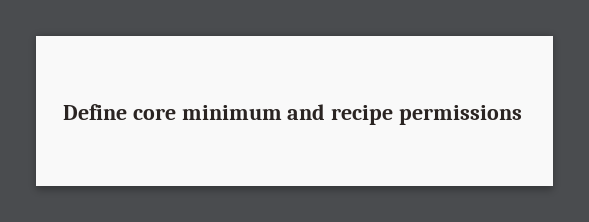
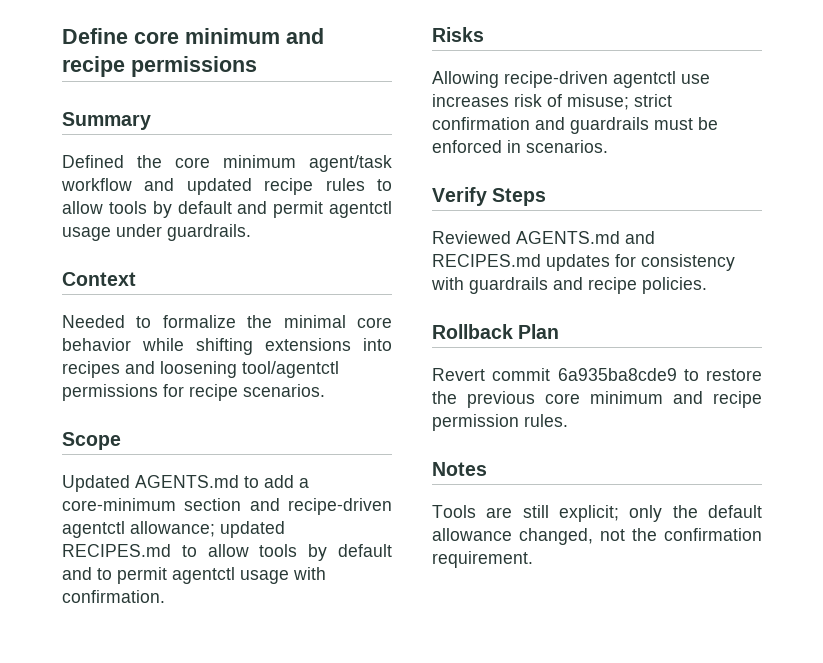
+ Summary
+ Defined the core minimum agent/task workflow and updated recipe rules to allow tools by default and permit agentctl usage under guardrails.
+ Context
+ Needed to formalize the minimal core behavior while shifting extensions into recipes and loosening tool/agentctl permissions for recipe scenarios.
+ Scope
+ Updated AGENTS.md to add a core-minimum section and recipe-driven agentctl allowance; updated RECIPES.md to allow tools by default and to permit agentctl usage with confirmation.
+ Risks
+ Allowing recipe-driven agentctl use increases risk of misuse; strict confirmation and guardrails must be enforced in scenarios.
+ Verify Steps
+ Reviewed AGENTS.md and RECIPES.md updates for consistency with guardrails and recipe policies.
+ Rollback Plan
+ Revert commit 6a935ba8cde9 to restore the previous core minimum and recipe permission rules.
+ Notes
+ Tools are still explicit; only the default allowance changed, not the confirmation requirement.

